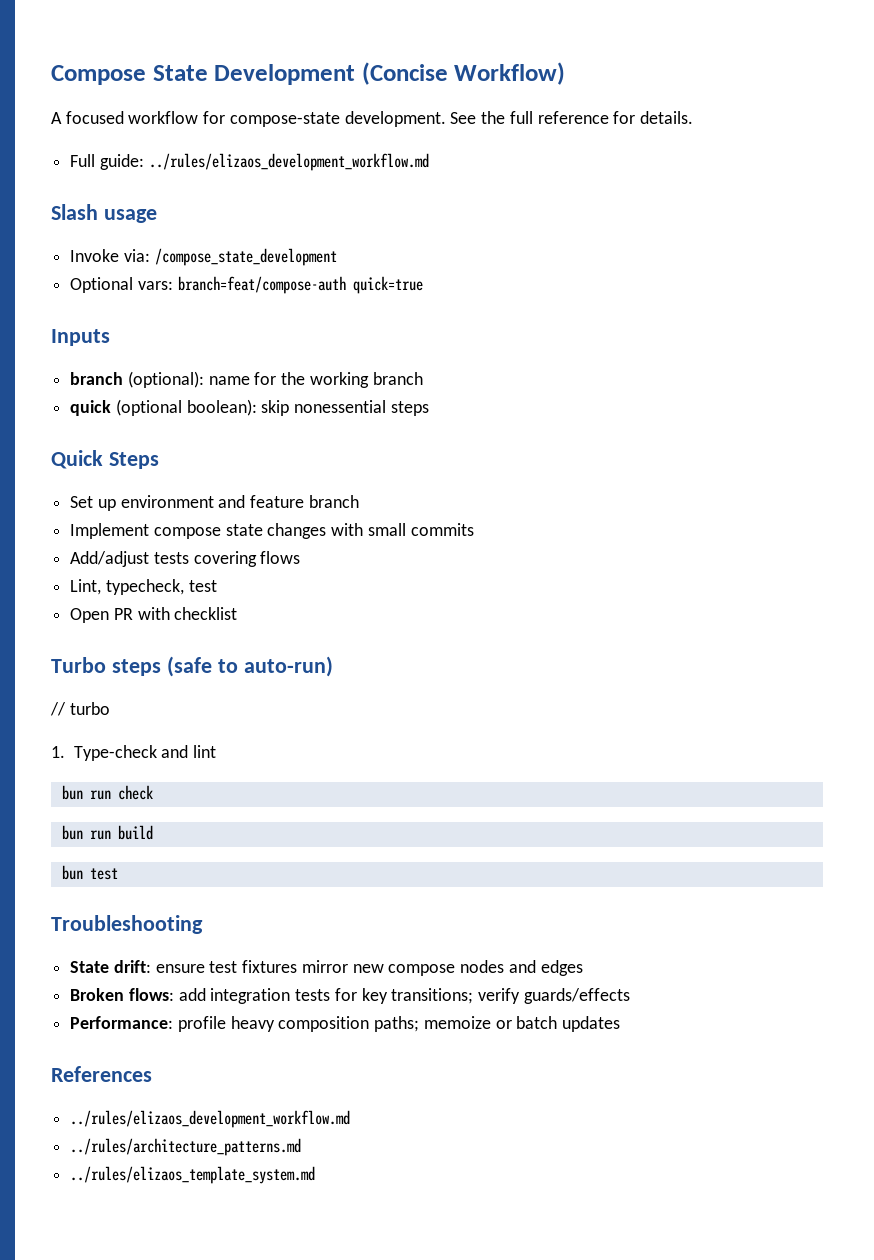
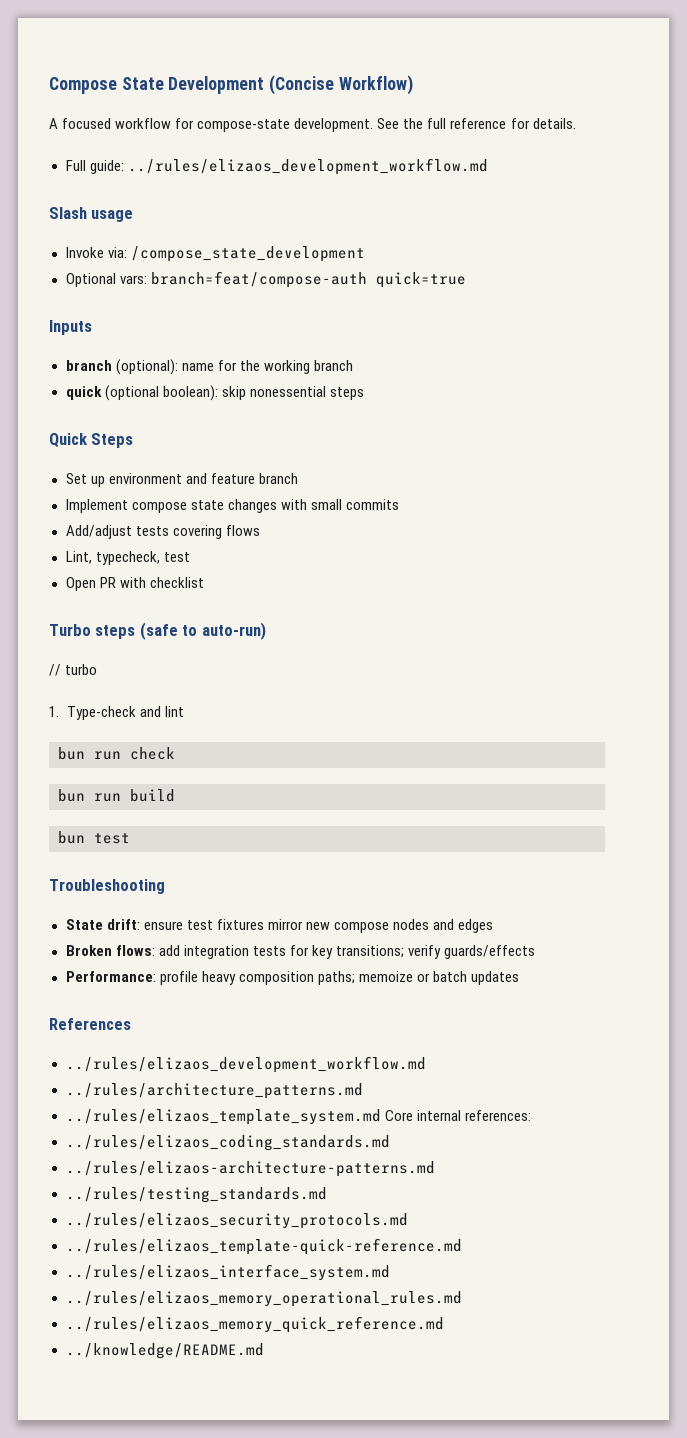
- ../rules/elizaos_template_system.md
+ ../rules/elizaos_template_system.md Core internal references:
+ ../rules/elizaos_coding_standards.md
+ ../rules/elizaos-architecture-patterns.md
+ ../rules/testing_standards.md
+ ../rules/elizaos_security_protocols.md
+ ../rules/elizaos_template-quick-reference.md
+ ../rules/elizaos_interface_system.md
+ ../rules/elizaos_memory_operational_rules.md
+ ../rules/elizaos_memory_quick_reference.md
+ ../knowledge/README.md

